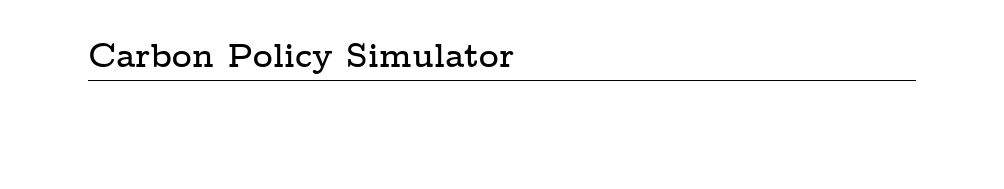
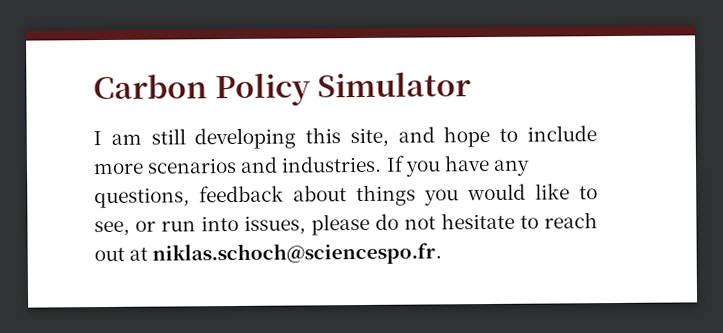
+ I am still developing this site, and hope to include more scenarios and industries. If you have any questions, feedback about things you would like to see, or run into issues, please do not hesitate to reach out at niklas.schoch@sciencespo.fr.

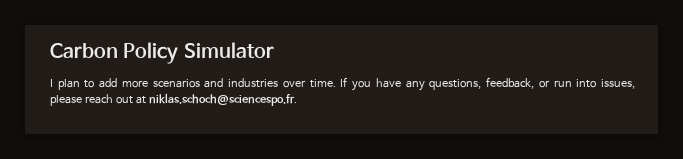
- I am still developing this site, and hope to include more scenarios and industries.
+ I plan to add more scenarios and industries over time.
- If you have any questions, feedback about things you would like to see, or run into issues, please do not hesitate to reach out at niklas.schoch@sciencespo.fr.
+ If you have any questions, feedback, or run into issues, please reach out at niklas.schoch@sciencespo.fr.

